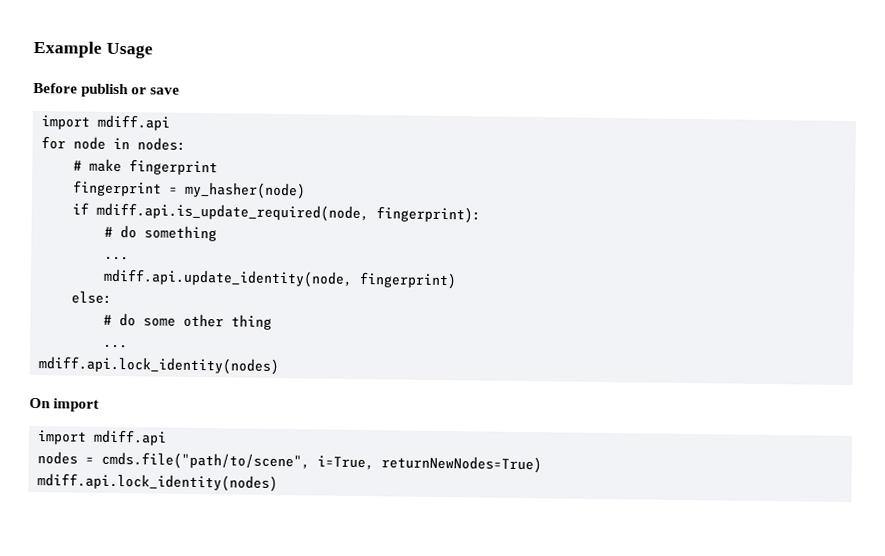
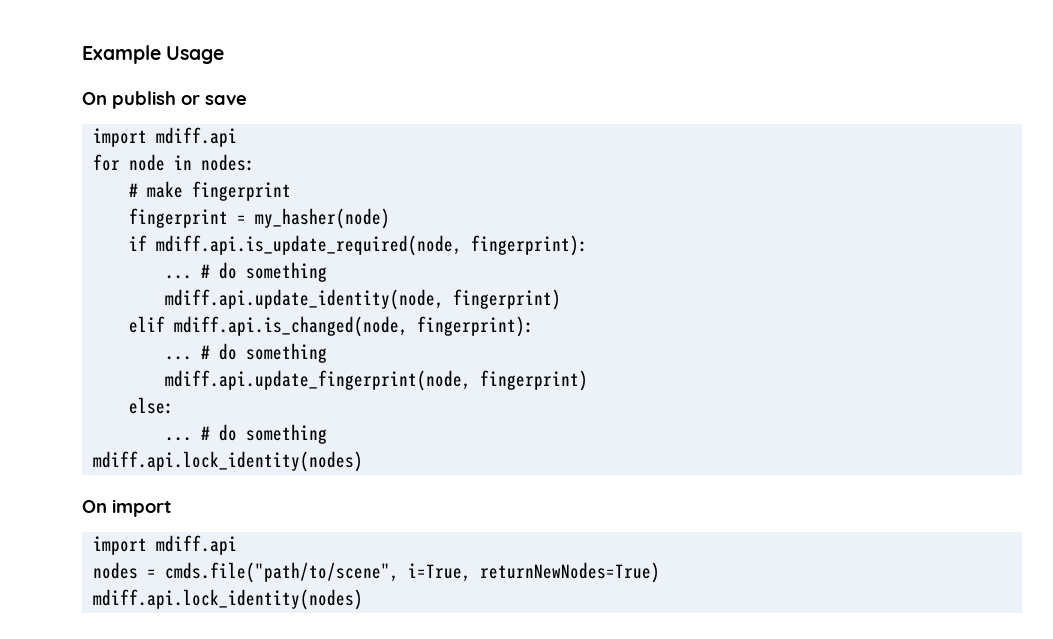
- Before publish or save
+ On publish or save
  if mdiff.api.is_update_required(node, fingerprint):
- # do something
- ...
+ ... # do something
  mdiff.api.update_identity(node, fingerprint)
+ elif mdiff.api.is_changed(node, fingerprint):
+ ... # do something
+ mdiff.api.update_fingerprint(node, fingerprint)
  else:
- # do some other thing
- ...
+ ... # do something

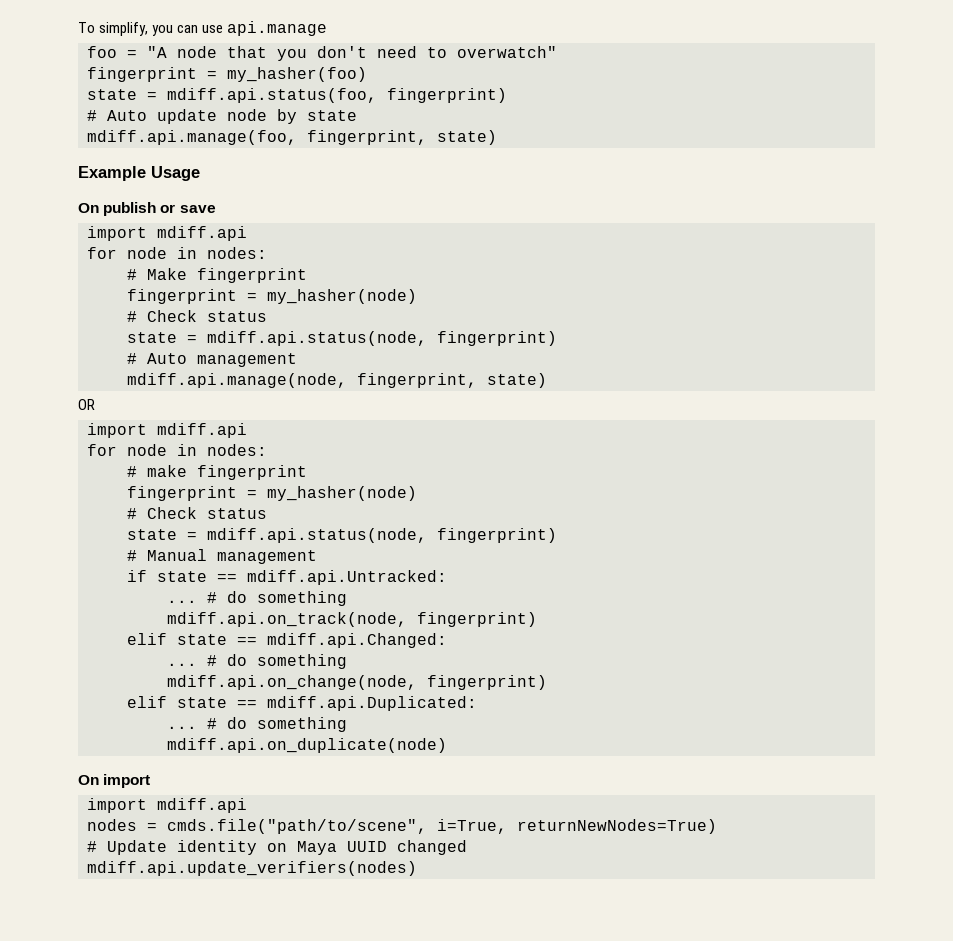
+ To simplify, you can use api.manage
+ foo = "A node that you don't need to overwatch"
+ fingerprint = my_hasher(foo)
+ state = mdiff.api.status(foo, fingerprint)
+ # Auto update node by state
+ mdiff.api.manage(foo, fingerprint, state)
+ # Make fingerprint
+ fingerprint = my_hasher(node)
+ # Check status
+ state = mdiff.api.status(node, fingerprint)
+ # Auto management
+ mdiff.api.manage(node, fingerprint, state)
+ OR
+ import mdiff.api
+ for node in nodes:
  # make fingerprint
  fingerprint = my_hasher(node)
- if mdiff.api.is_update_required(node, fingerprint):
+ # Check status
+ state = mdiff.api.status(node, fingerprint)
+ # Manual management
+ if state == mdiff.api.Untracked:
  ... # do something
- mdiff.api.update_identity(node, fingerprint)
- elif mdiff.api.is_changed(node, fingerprint):
+ mdiff.api.on_track(node, fingerprint)
+ elif state == mdiff.api.Changed:
  ... # do something
- mdiff.api.update_fingerprint(node, fingerprint)
- else:
+ mdiff.api.on_change(node, fingerprint)
+ elif state == mdiff.api.Duplicated:
  ... # do something
- mdiff.api.lock_identity(nodes)
+ mdiff.api.on_duplicate(node)
  nodes = cmds.file("path/to/scene", i=True, returnNewNodes=True)
- mdiff.api.lock_identity(nodes)
+ # Update identity on Maya UUID changed
+ mdiff.api.update_verifiers(nodes)

